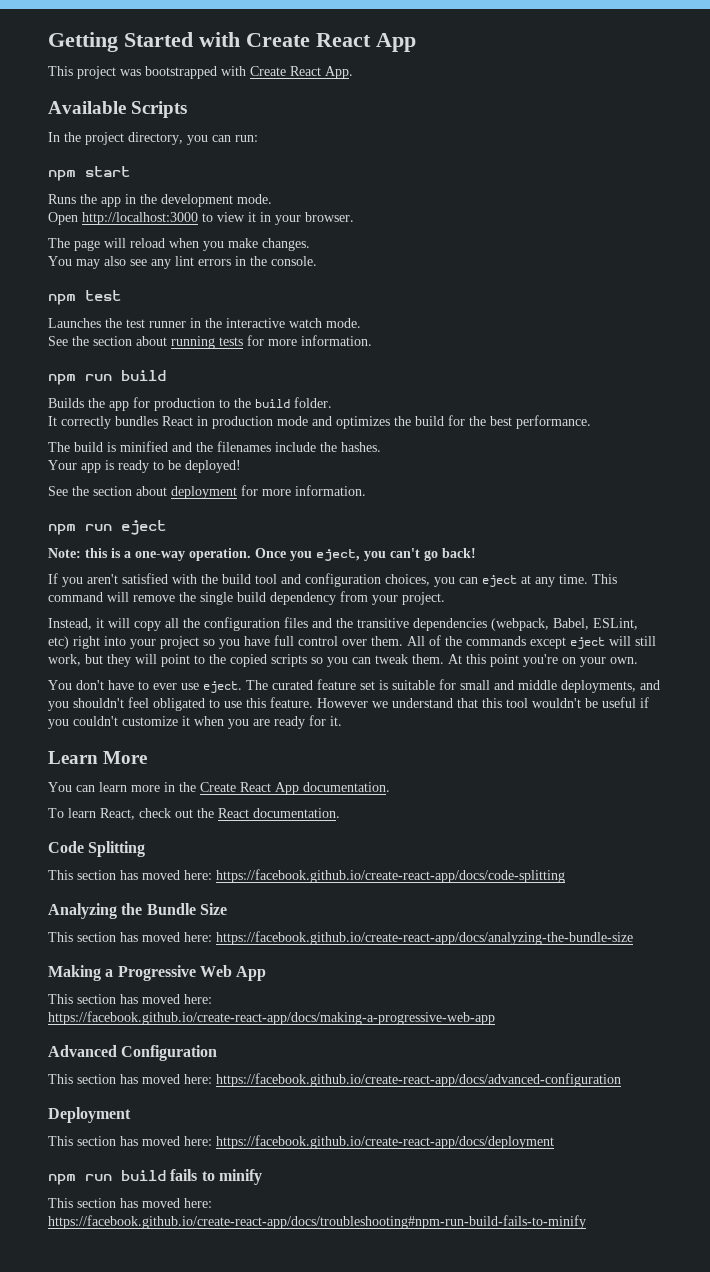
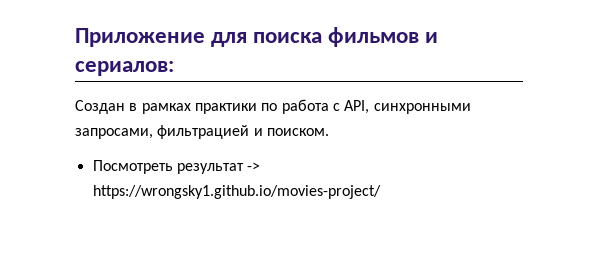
- Getting Started with Create React App
- This project was bootstrapped with Create React App.
- Available Scripts
- In the project directory, you can run:
- npm start
- Runs the app in the development mode.
- Open http://localhost:3000 to view it in your browser.
- The page will reload when you make changes.
- You may also see any lint errors in the console.
- npm test
- Launches the test runner in the interactive watch mode.
- See the section about running tests for more information.
- npm run build
- Builds the app for production to the build folder.
- It correctly bundles React in production mode and optimizes the build for the best performance.
- The build is minified and the filenames include the hashes.
- Your app is ready to be deployed!
- See the section about deployment for more information.
- npm run eject
- Note: this is a one-way operation. Once you eject, you can't go back!
- If you aren't satisfied with the build tool and configuration choices, you can eject at any time. This command will remove the single build dependency from your project.
- Instead, it will copy all the configuration files and the transitive dependencies (webpack, Babel, ESLint, etc) right into your project so you have full control over them. All of the commands except eject will still work, but they will point to the copied scripts so you can tweak them. At this point you're on your own.
- You don't have to ever use eject. The curated feature set is suitable for small and middle deployments, and you shouldn't feel obligated to use this feature. However we understand that this tool wouldn't be useful if you couldn't customize it when you are ready for it.
- Learn More
- You can learn more in the Create React App documentation.
- To learn React, check out the React documentation.
- Code Splitting
- This section has moved here: https://facebook.github.io/create-react-app/docs/code-splitting
- Analyzing the Bundle Size
- This section has moved here: https://facebook.github.io/create-react-app/docs/analyzing-the-bundle-size
- Making a Progressive Web App
- This section has moved here: https://facebook.github.io/create-react-app/docs/making-a-progressive-web-app
- Advanced Configuration
- This section has moved here: https://facebook.github.io/create-react-app/docs/advanced-configuration
- Deployment
- This section has moved here: https://facebook.github.io/create-react-app/docs/deployment
- npm run build fails to minify
- This section has moved here: https://facebook.github.io/create-react-app/docs/troubleshooting#npm-run-build-fails-to-minify
+ Приложение для поиска фильмов и сериалов:
+ Создан в рамках практики по работа с API, синхронными запросами, фильтрацией и поиском.
+ Посмотреть результат -> https://wrongsky1.github.io/movies-project/

